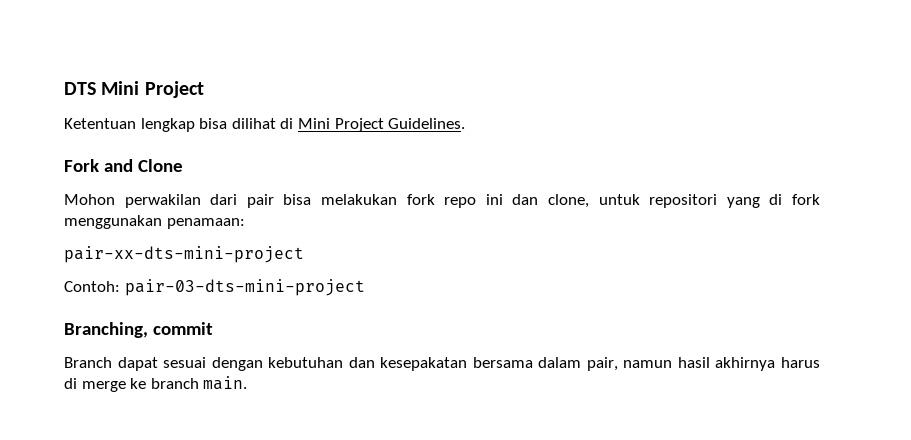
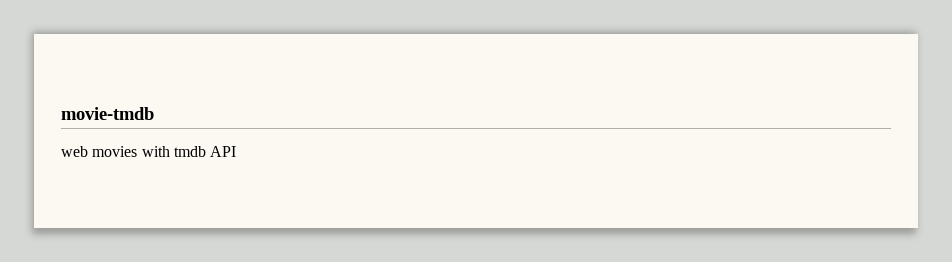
- DTS Mini Project
- Ketentuan lengkap bisa dilihat di Mini Project Guidelines.
- Fork and Clone
- Mohon perwakilan dari pair bisa melakukan fork repo ini dan clone, untuk repositori yang di fork menggunakan penamaan:
- pair-xx-dts-mini-project
- Contoh: pair-03-dts-mini-project
- Branching, commit
- Branch dapat sesuai dengan kebutuhan dan kesepakatan bersama dalam pair, namun hasil akhirnya harus di merge ke branch main.
+ movie-tmdb
+ web movies with tmdb API

